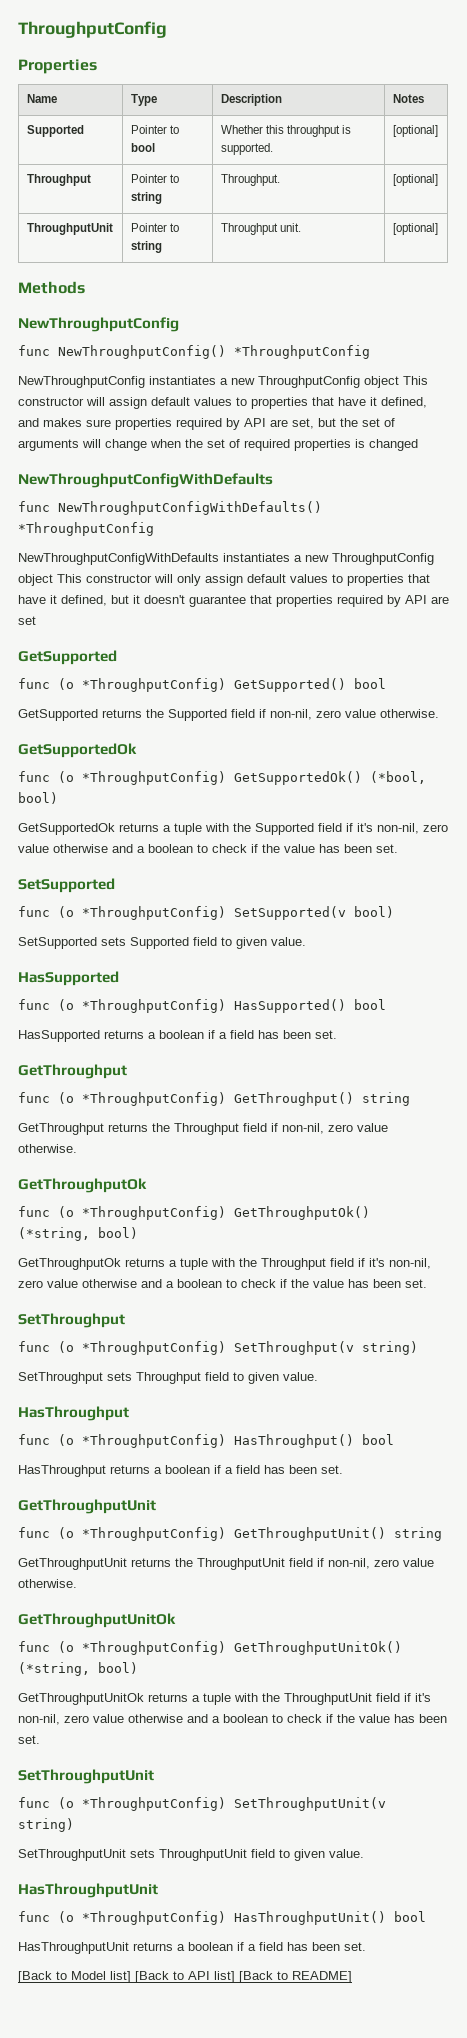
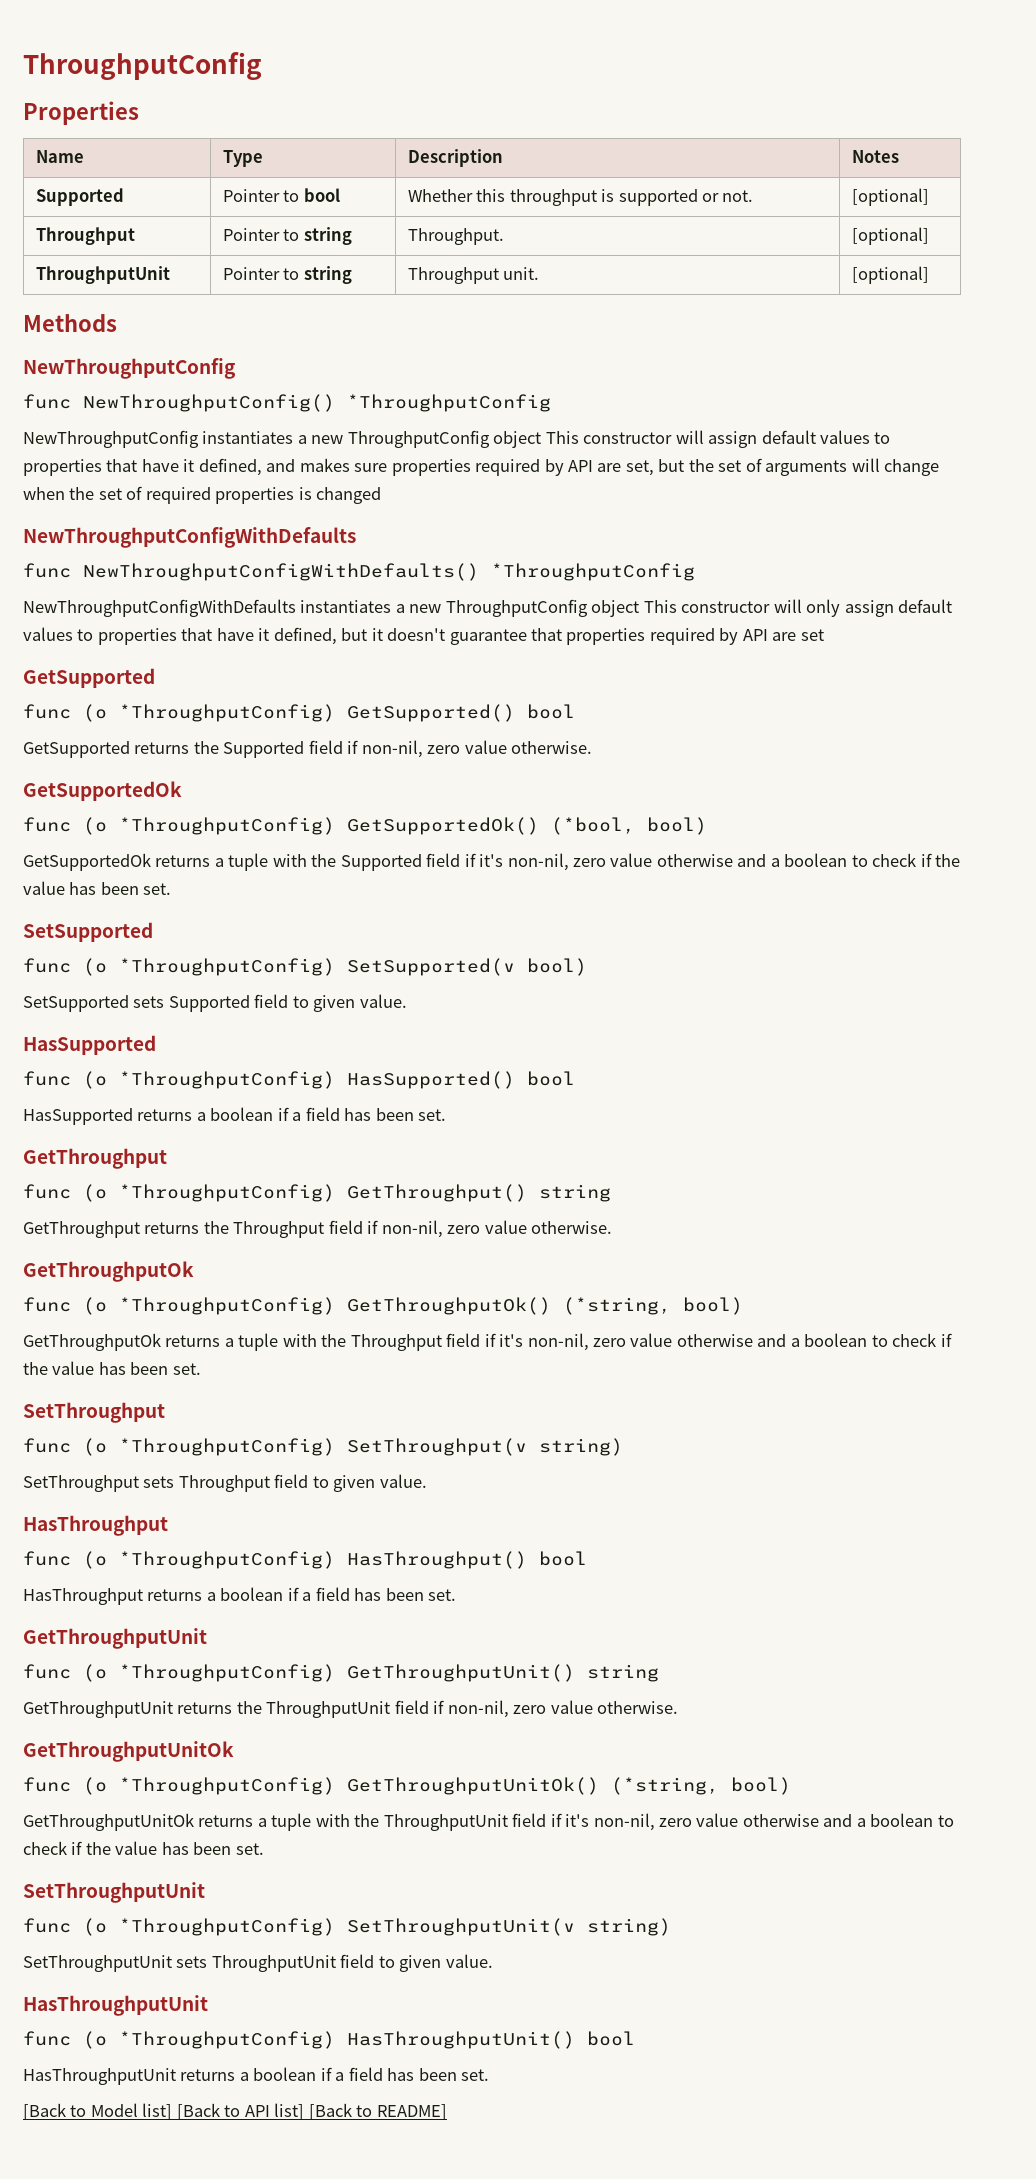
- Supported | Pointer to bool | Whether this throughput is supported. | [optional]
+ Supported | Pointer to bool | Whether this throughput is supported or not. | [optional]

